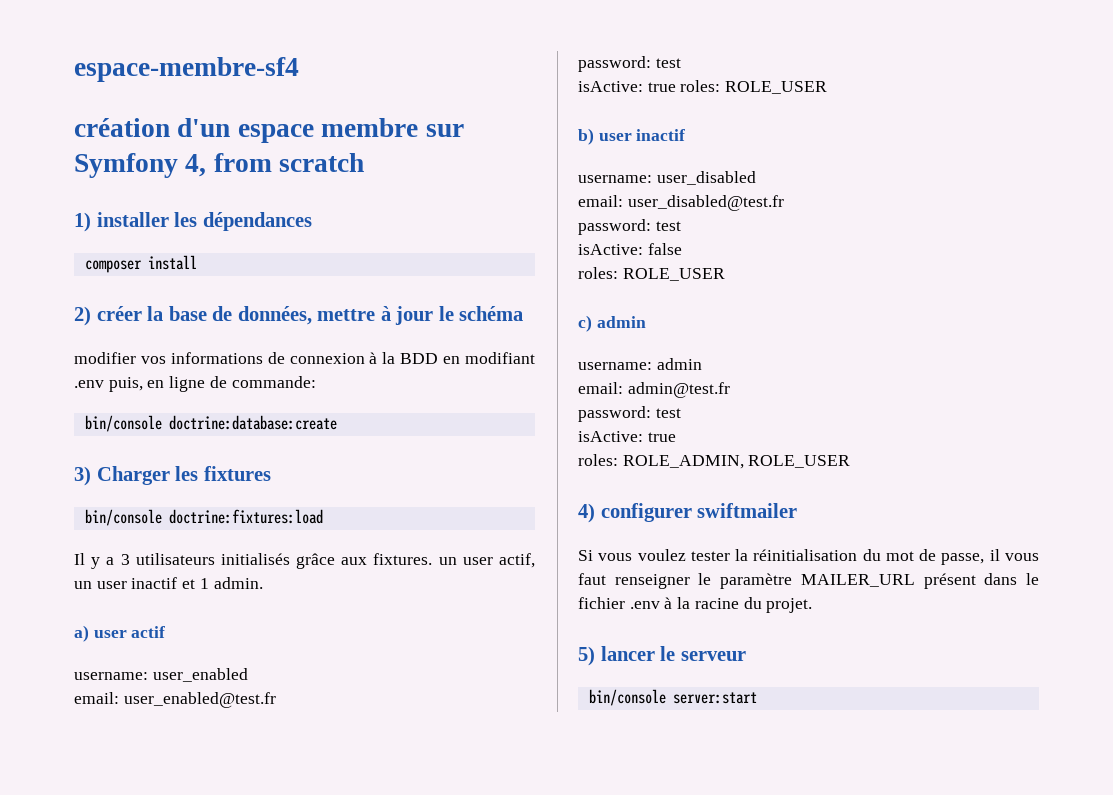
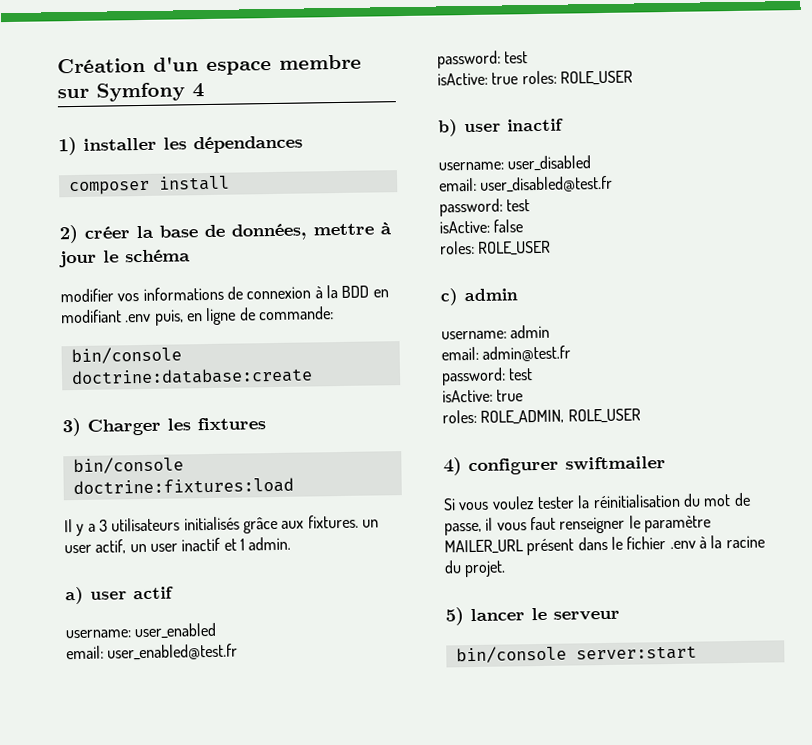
- espace-membre-sf4
- création d'un espace membre sur Symfony 4, from scratch
+ Création d'un espace membre sur Symfony 4

